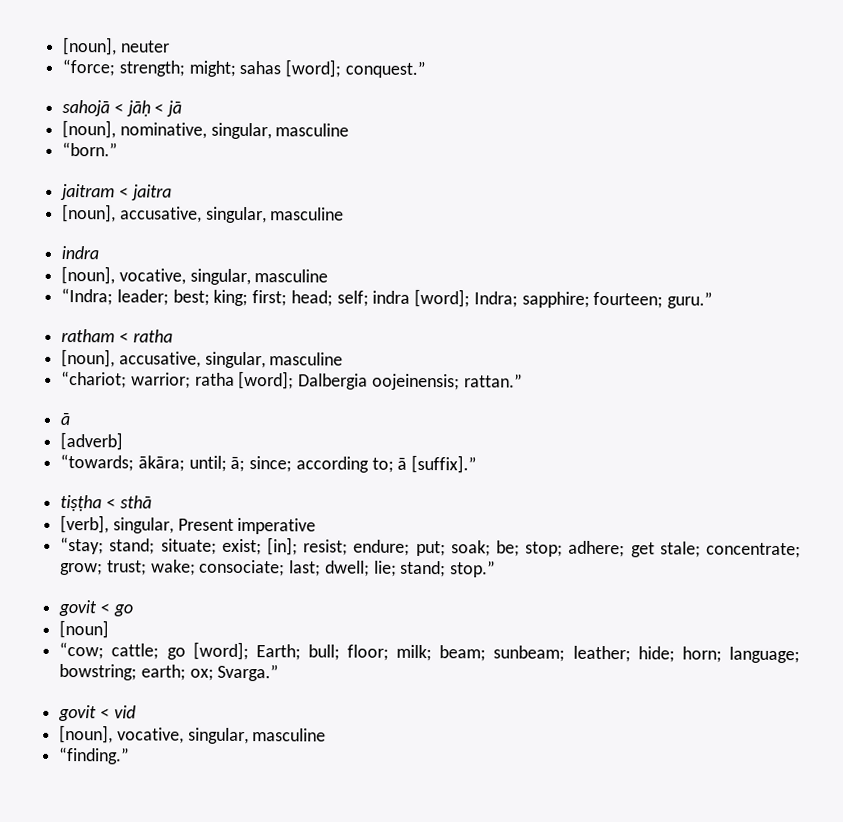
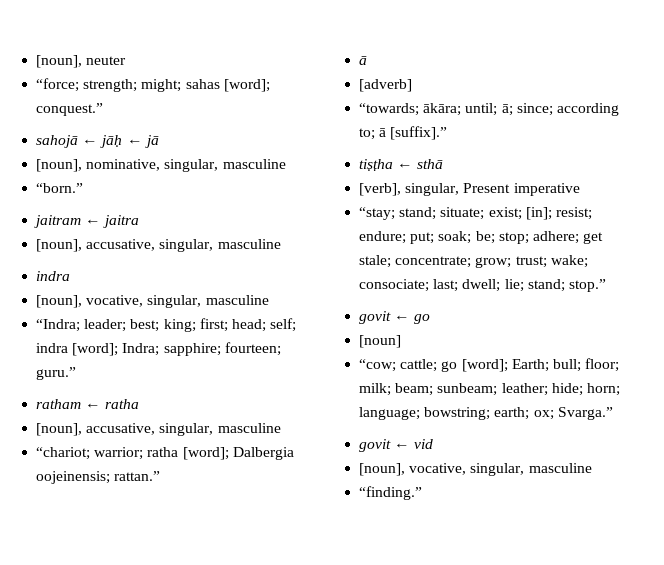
- sahojā < jāḥ < jā
+ sahojā ← jāḥ ← jā
- jaitram < jaitra
+ jaitram ← jaitra
- ratham < ratha
+ ratham ← ratha
- tiṣṭha < sthā
+ tiṣṭha ← sthā
- govit < go
+ govit ← go
- govit < vid
+ govit ← vid

